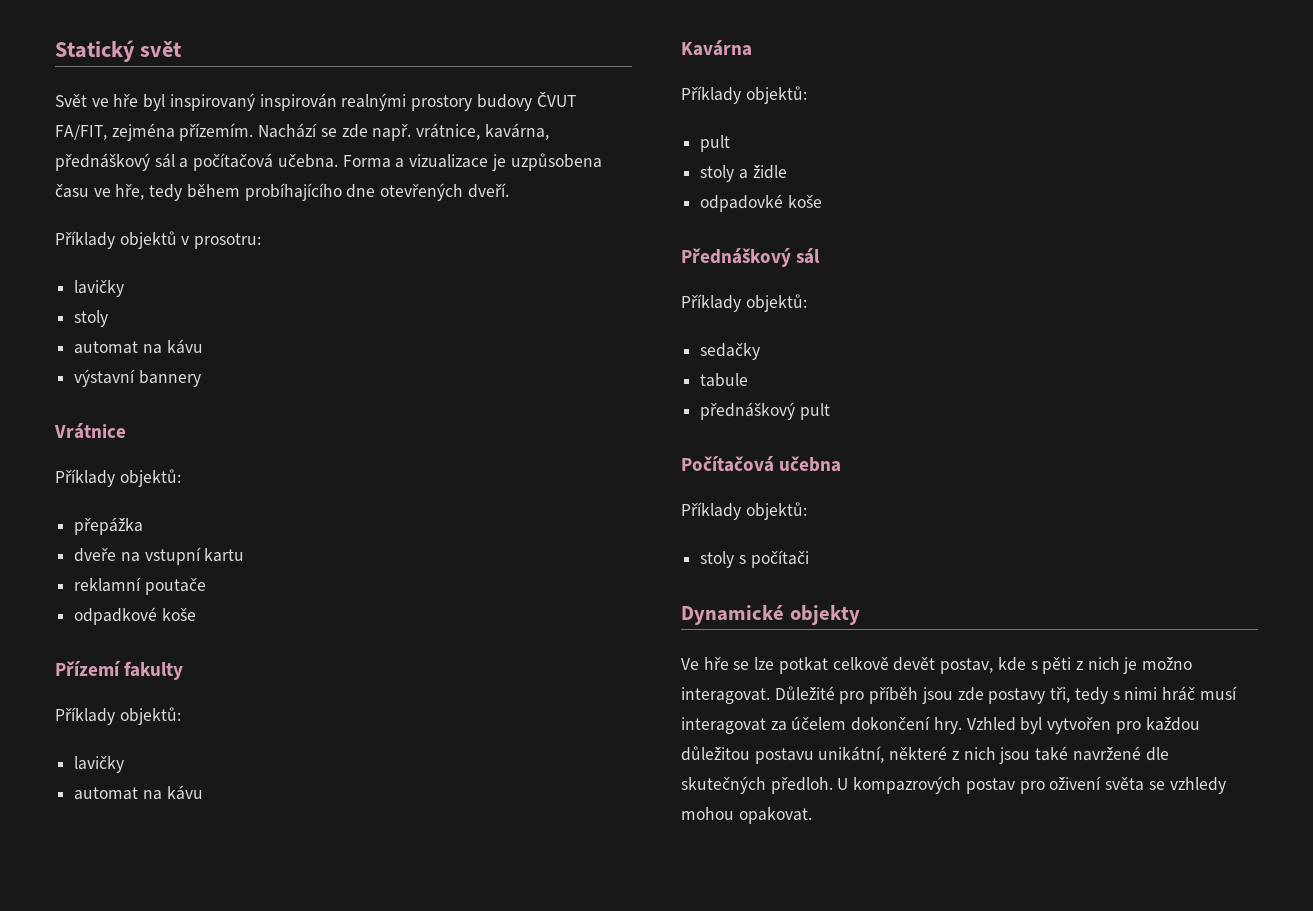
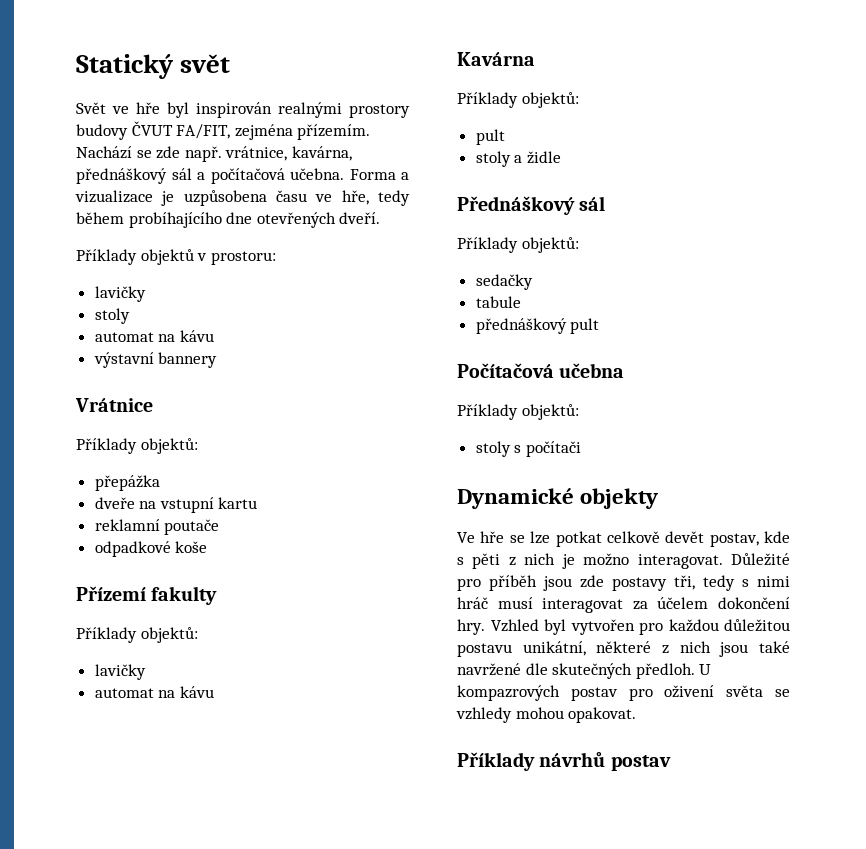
- Svět ve hře byl inspirovaný inspirován realnými prostory budovy ČVUT FA/FIT, zejména přízemím.
+ Svět ve hře byl inspirován realnými prostory budovy ČVUT FA/FIT, zejména přízemím.
- Příklady objektů v prosotru:
+ Příklady objektů v prostoru:
- odpadovké koše
+ Příklady návrhů postav

